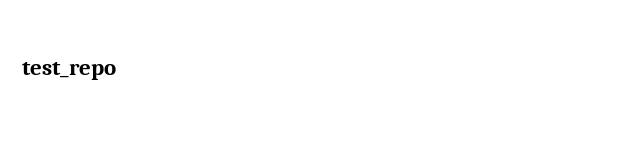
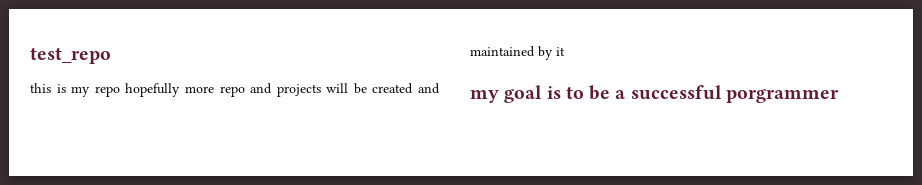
+ this is my repo hopefully more repo and projects will be created and maintained by it
+ my goal is to be a successful porgrammer

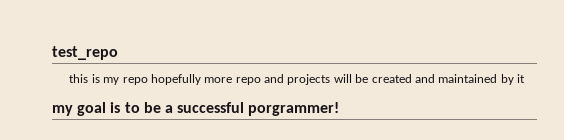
- my goal is to be a successful porgrammer
+ my goal is to be a successful porgrammer!

